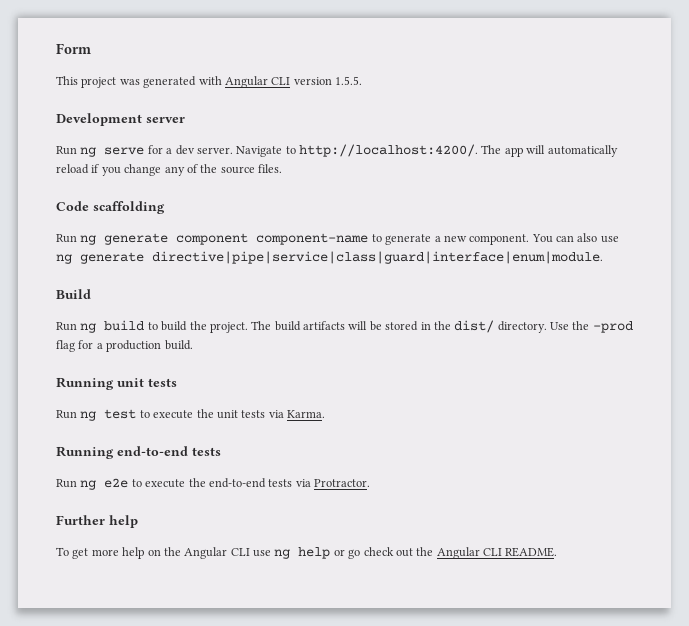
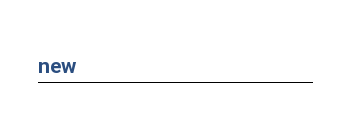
- Form
- This project was generated with Angular CLI version 1.5.5.
- Development server
- Run ng serve for a dev server. Navigate to http://localhost:4200/. The app will automatically reload if you change any of the source files.
- Code scaffolding
- Run ng generate component component-name to generate a new component. You can also use ng generate directive|pipe|service|class|guard|interface|enum|module.
- Build
- Run ng build to build the project. The build artifacts will be stored in the dist/ directory. Use the -prod flag for a production build.
- Running unit tests
- Run ng test to execute the unit tests via Karma.
- Running end-to-end tests
- Run ng e2e to execute the end-to-end tests via Protractor.
- Further help
- To get more help on the Angular CLI use ng help or go check out the Angular CLI README.
+ new

